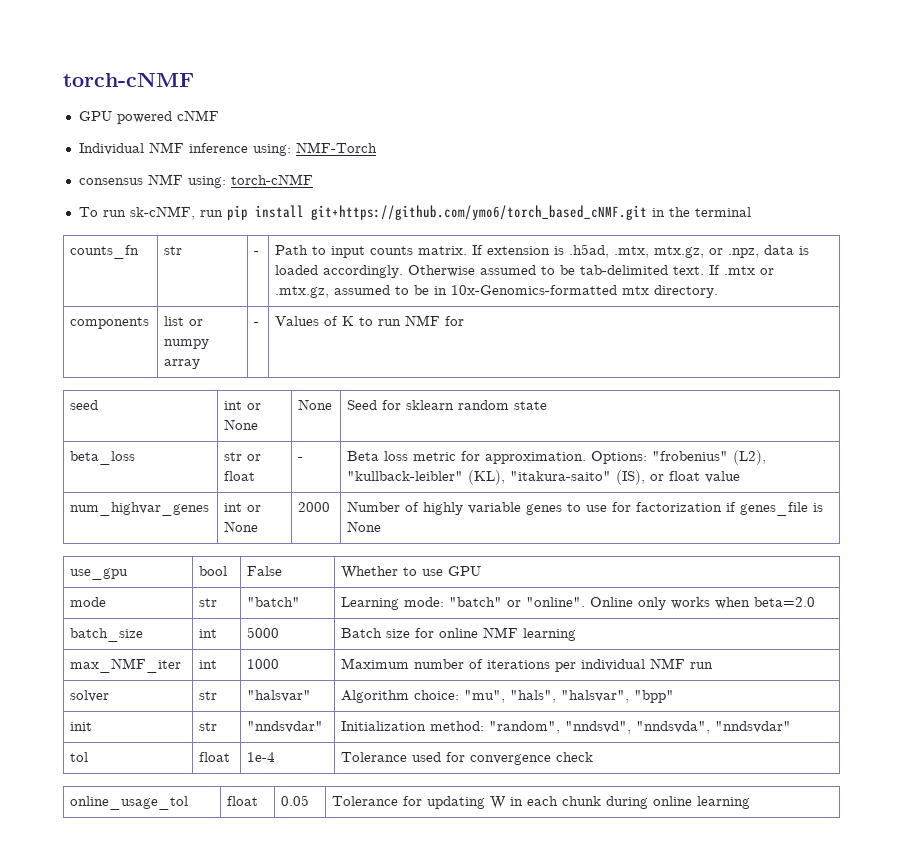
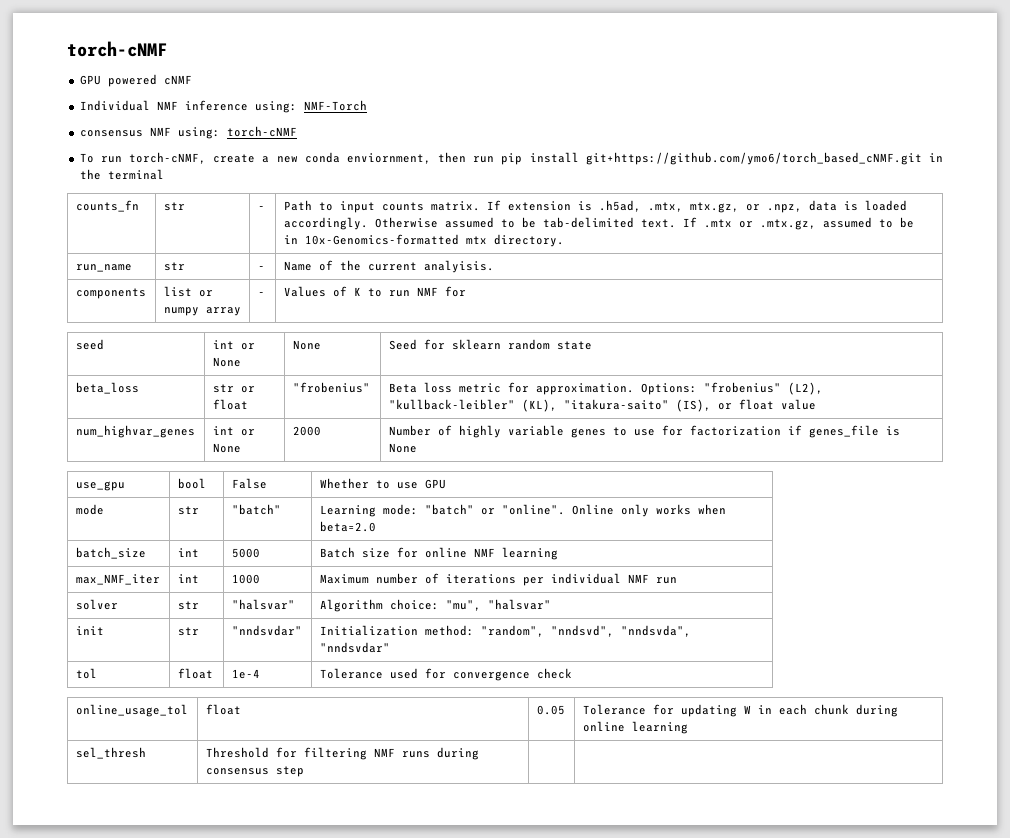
- To run sk-cNMF, run pip install git+https://github.com/ymo6/torch_based_cNMF.git in the terminal
+ To run torch-cNMF, create a new conda enviornment, then run pip install git+https://github.com/ymo6/torch_based_cNMF.git in the terminal
+ run_name | str | - | Name of the current analyisis.
- beta_loss | str or float | - | Beta loss metric for approximation. Options: "frobenius" (L2), "kullback-leibler" (KL), "itakura-saito" (IS), or float value
+ beta_loss | str or float | "frobenius" | Beta loss metric for approximation. Options: "frobenius" (L2), "kullback-leibler" (KL), "itakura-saito" (IS), or float value
- solver | str | "halsvar" | Algorithm choice: "mu", "hals", "halsvar", "bpp"
+ solver | str | "halsvar" | Algorithm choice: "mu", "halsvar"
+ sel_thresh | Threshold for filtering NMF runs during consensus step | |

